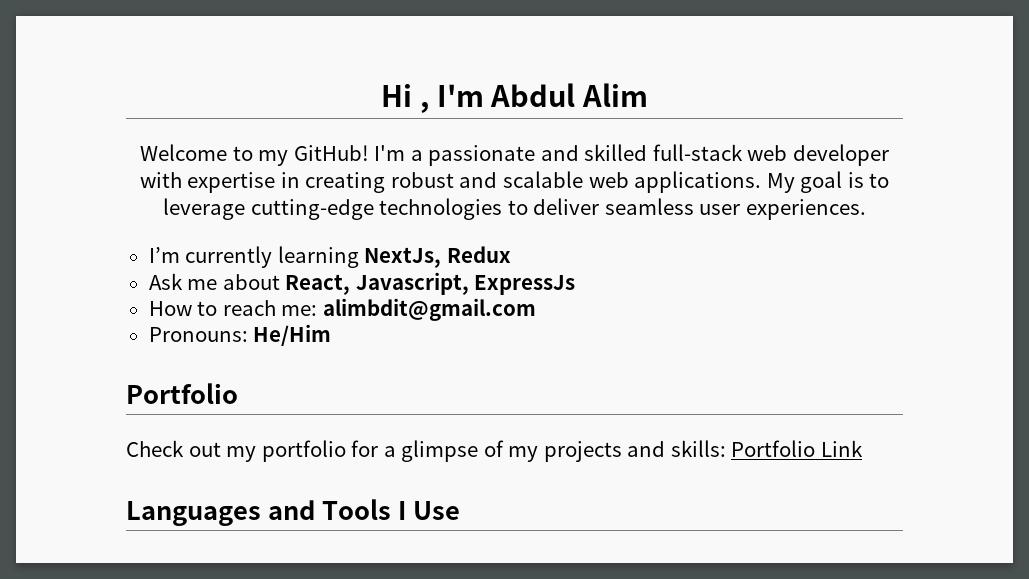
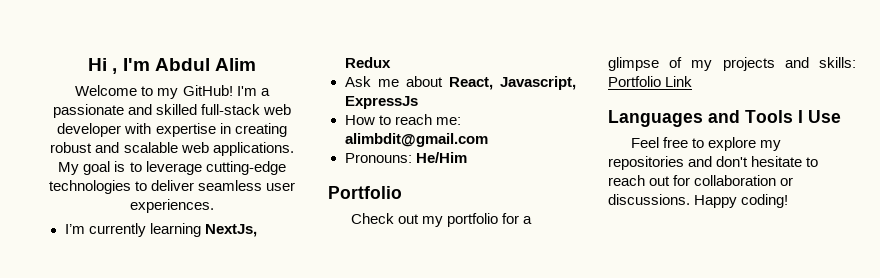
+ Feel free to explore my repositories and don't hesitate to reach out for collaboration or discussions. Happy coding!

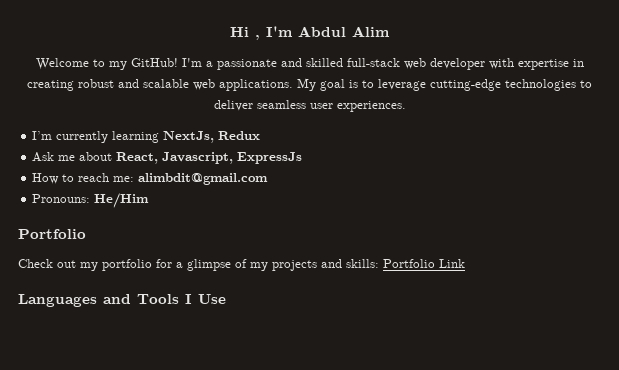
- Feel free to explore my repositories and don't hesitate to reach out for collaboration or discussions. Happy coding!

